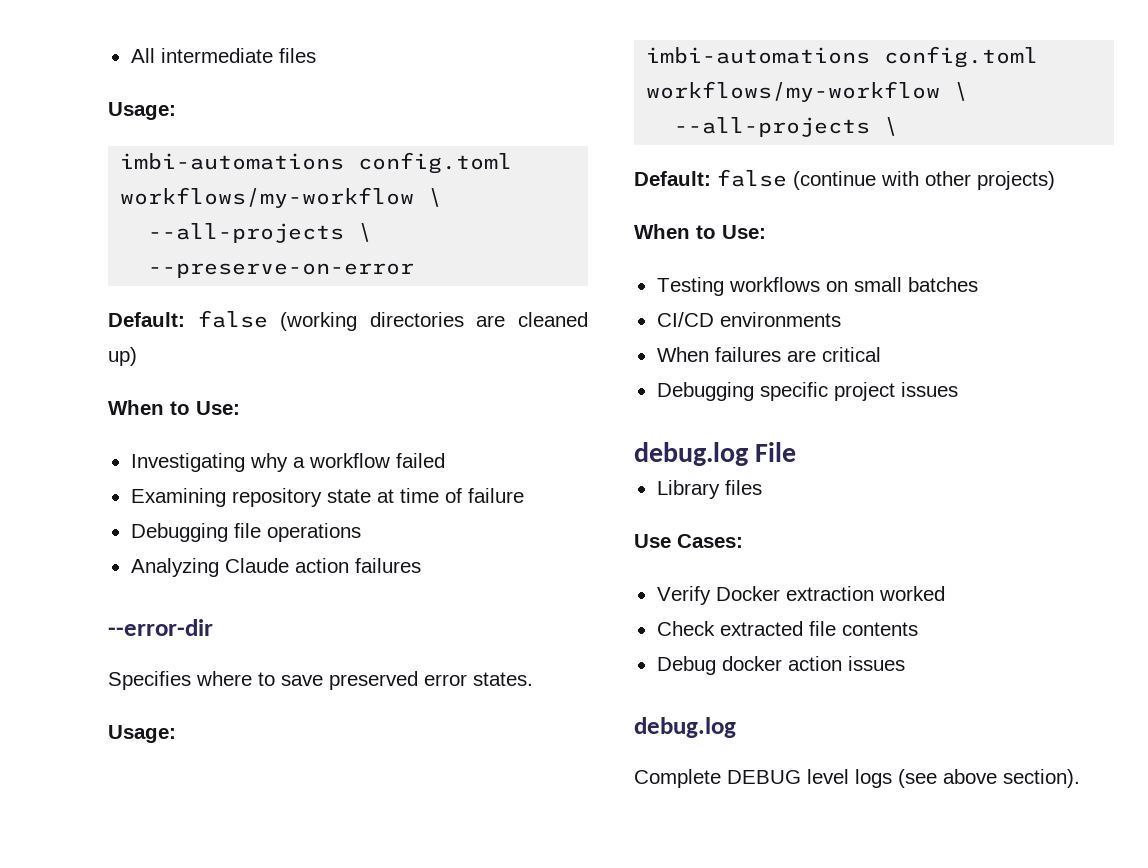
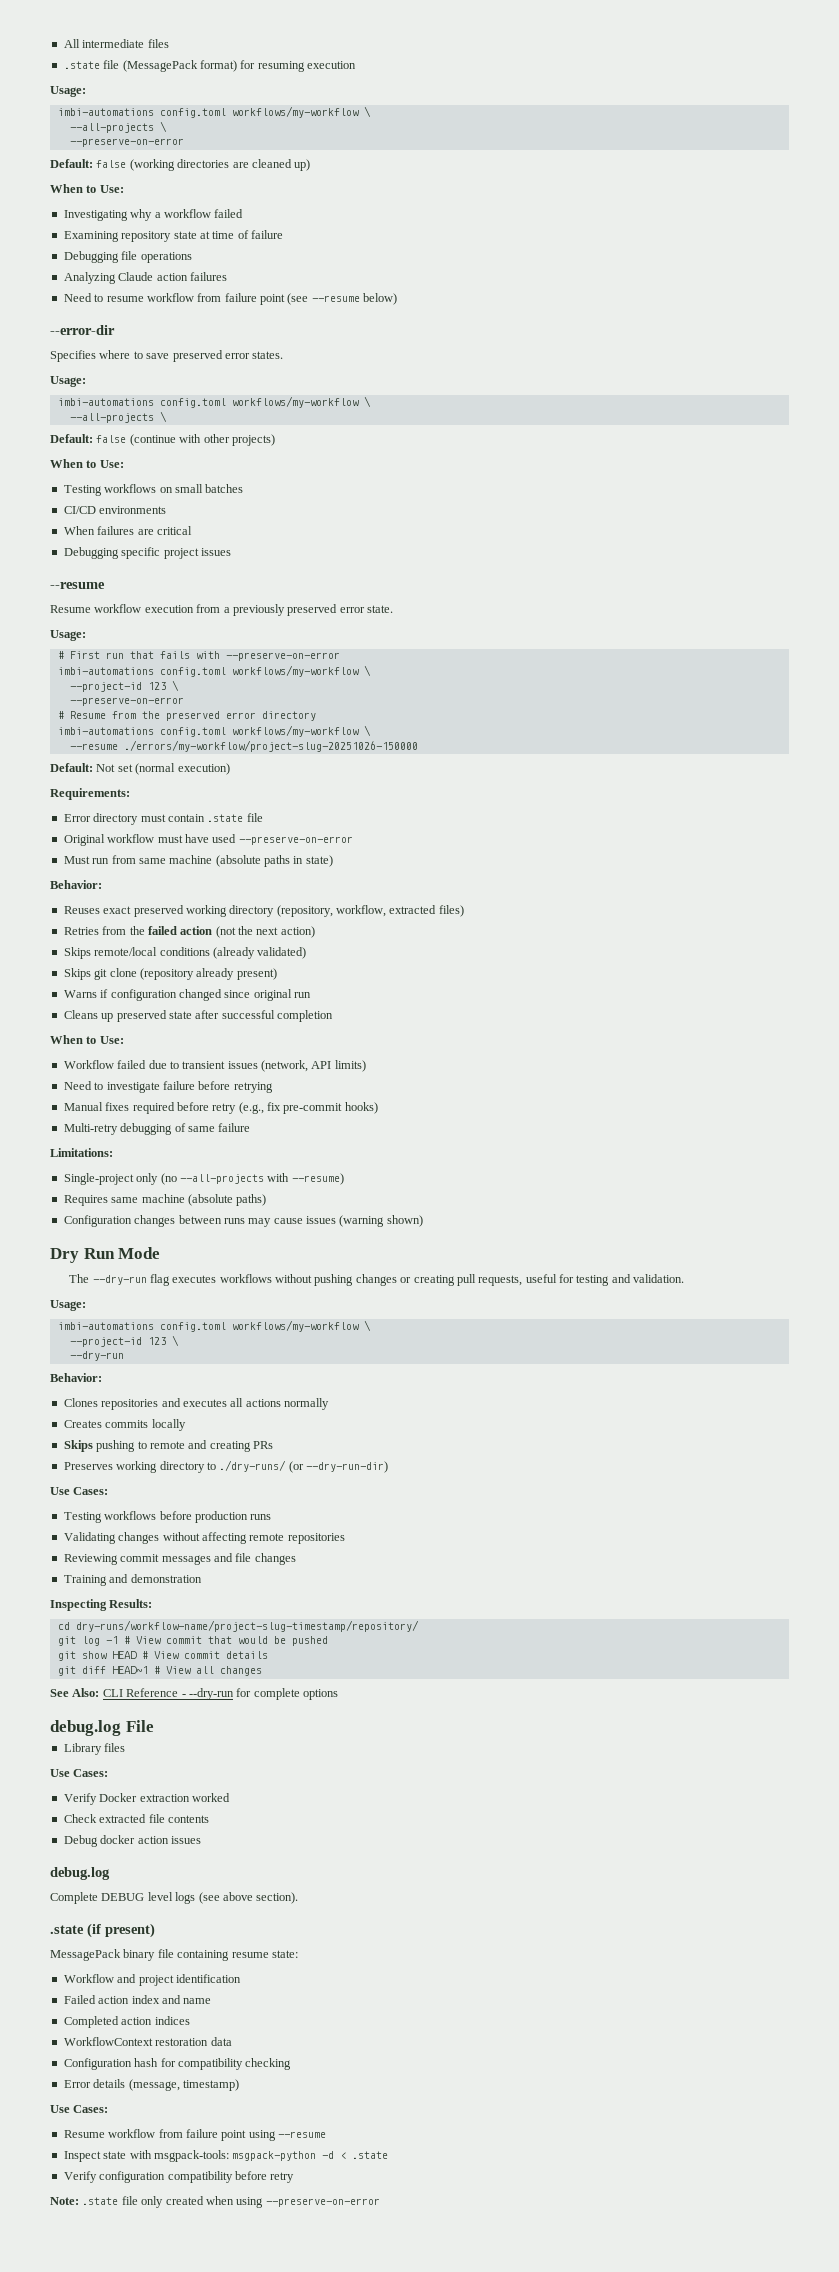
+ .state file (MessagePack format) for resuming execution
+ Need to resume workflow from failure point (see --resume below)
  Debugging specific project issues
+ --resume
+ Resume workflow execution from a previously preserved error state.
+ Usage:
+ # First run that fails with --preserve-on-error
+ imbi-automations config.toml workflows/my-workflow \
+ --project-id 123 \
+ --preserve-on-error
+ # Resume from the preserved error directory
+ imbi-automations config.toml workflows/my-workflow \
+ --resume ./errors/my-workflow/project-slug-20251026-150000
+ Default: Not set (normal execution)
+ Requirements:
+ Error directory must contain .state file
+ Original workflow must have used --preserve-on-error
+ Must run from same machine (absolute paths in state)
+ Behavior:
+ Reuses exact preserved working directory (repository, workflow, extracted files)
+ Retries from the failed action (not the next action)
+ Skips remote/local conditions (already validated)
+ Skips git clone (repository already present)
+ Warns if configuration changed since original run
+ Cleans up preserved state after successful completion
+ When to Use:
+ Workflow failed due to transient issues (network, API limits)
+ Need to investigate failure before retrying
+ Manual fixes required before retry (e.g., fix pre-commit hooks)
+ Multi-retry debugging of same failure
+ Limitations:
+ Single-project only (no --all-projects with --resume)
+ Requires same machine (absolute paths)
+ Configuration changes between runs may cause issues (warning shown)
+ Dry Run Mode
+ The --dry-run flag executes workflows without pushing changes or creating pull requests, useful for testing and validation.
+ Usage:
+ imbi-automations config.toml workflows/my-workflow \
+ --project-id 123 \
+ --dry-run
+ Behavior:
+ Clones repositories and executes all actions normally
+ Creates commits locally
+ Skips pushing to remote and creating PRs
+ Preserves working directory to ./dry-runs/ (or --dry-run-dir)
+ Use Cases:
+ Testing workflows before production runs
+ Validating changes without affecting remote repositories
+ Reviewing commit messages and file changes
+ Training and demonstration
+ Inspecting Results:
+ cd dry-runs/workflow-name/project-slug-timestamp/repository/
+ git log -1 # View commit that would be pushed
+ git show HEAD # View commit details
+ git diff HEAD~1 # View all changes
+ See Also: CLI Reference - --dry-run for complete options
+ .state (if present)
+ MessagePack binary file containing resume state:
+ Workflow and project identification
+ Failed action index and name
+ Completed action indices
+ WorkflowContext restoration data
+ Configuration hash for compatibility checking
+ Error details (message, timestamp)
+ Use Cases:
+ Resume workflow from failure point using --resume
+ Inspect state with msgpack-tools: msgpack-python -d < .state
+ Verify configuration compatibility before retry
+ Note: .state file only created when using --preserve-on-error

